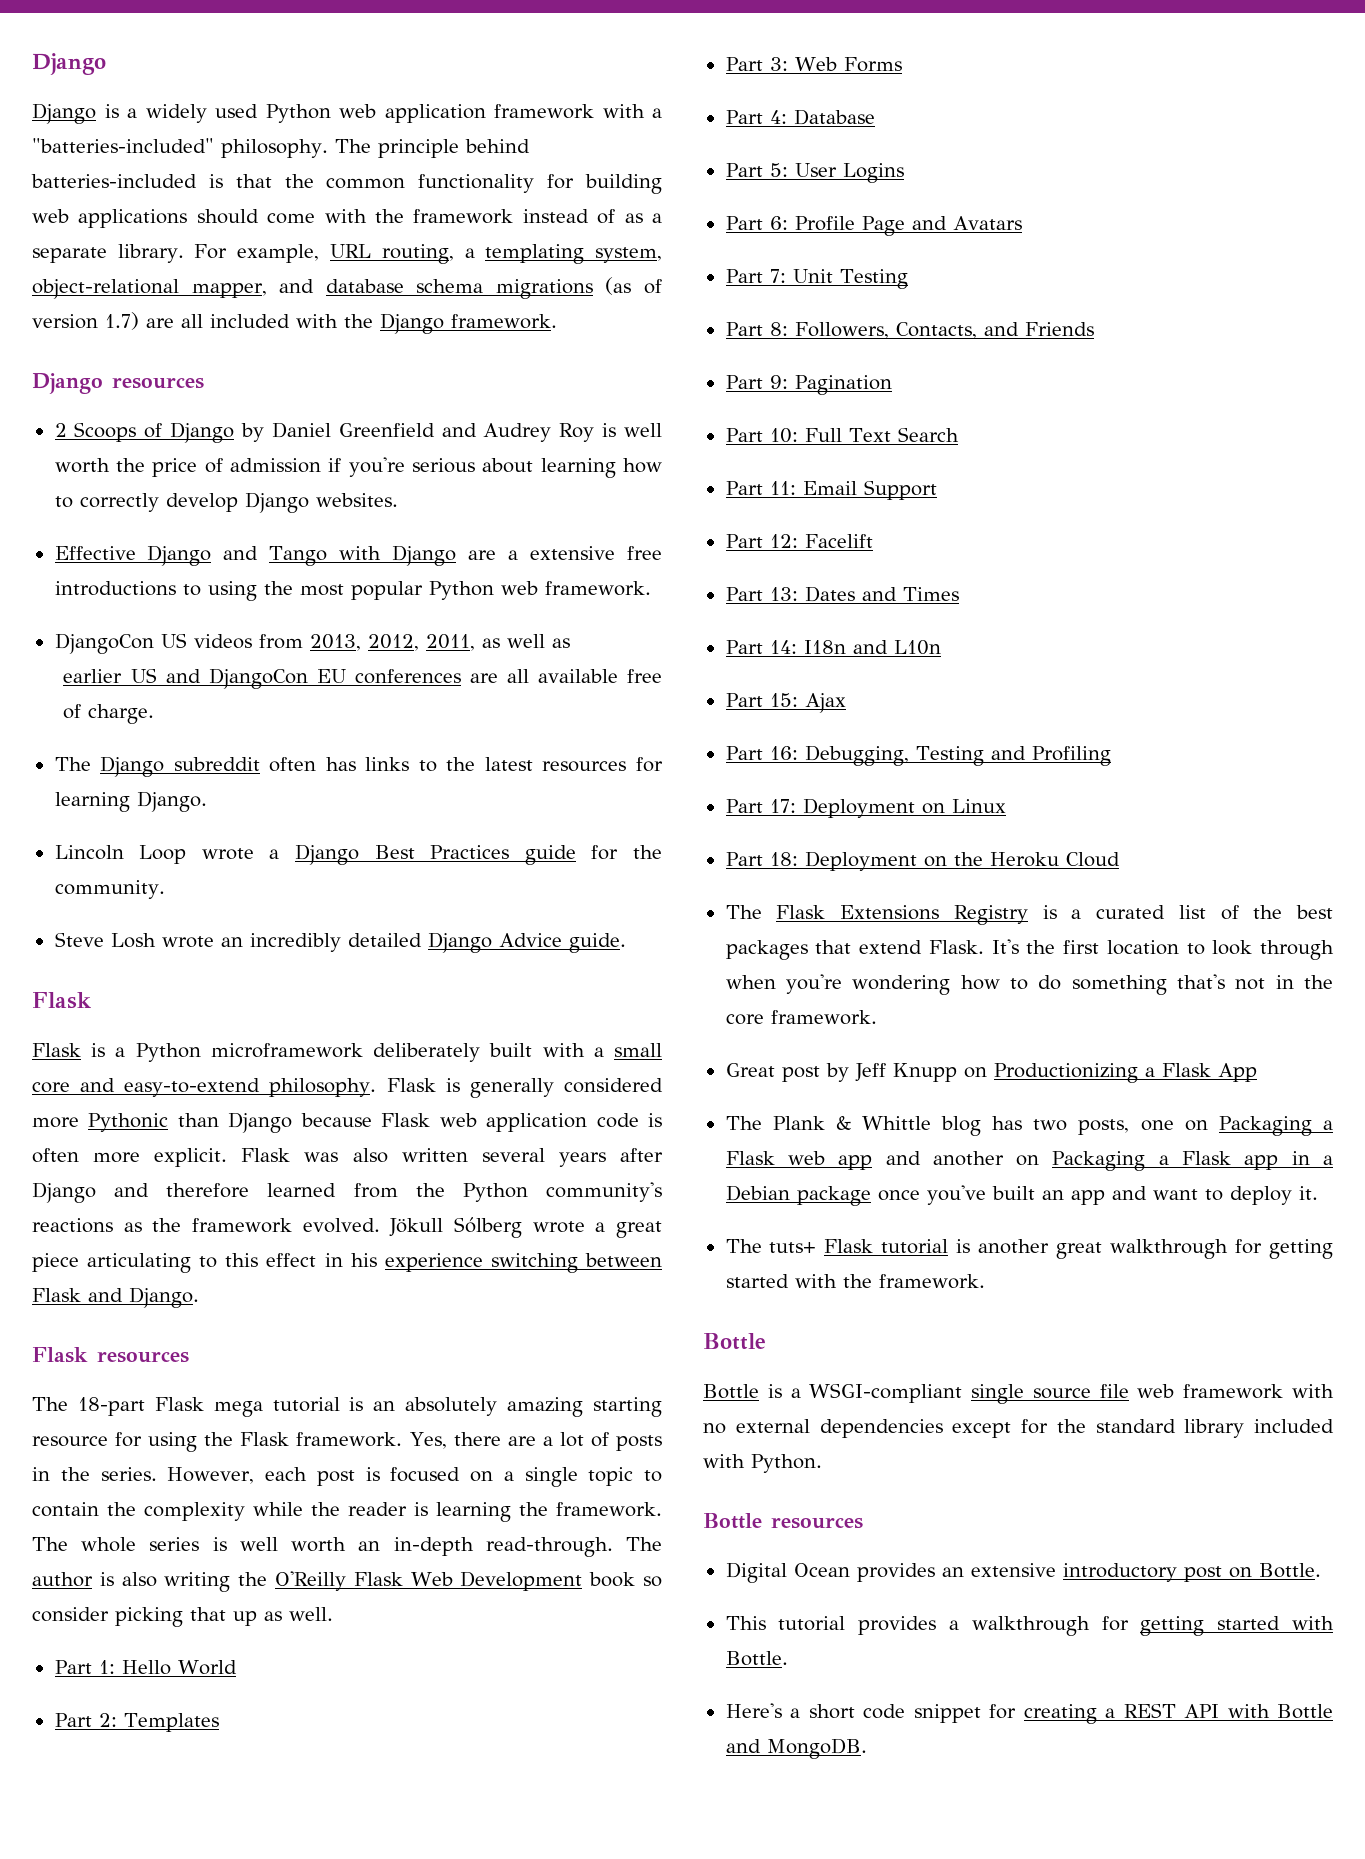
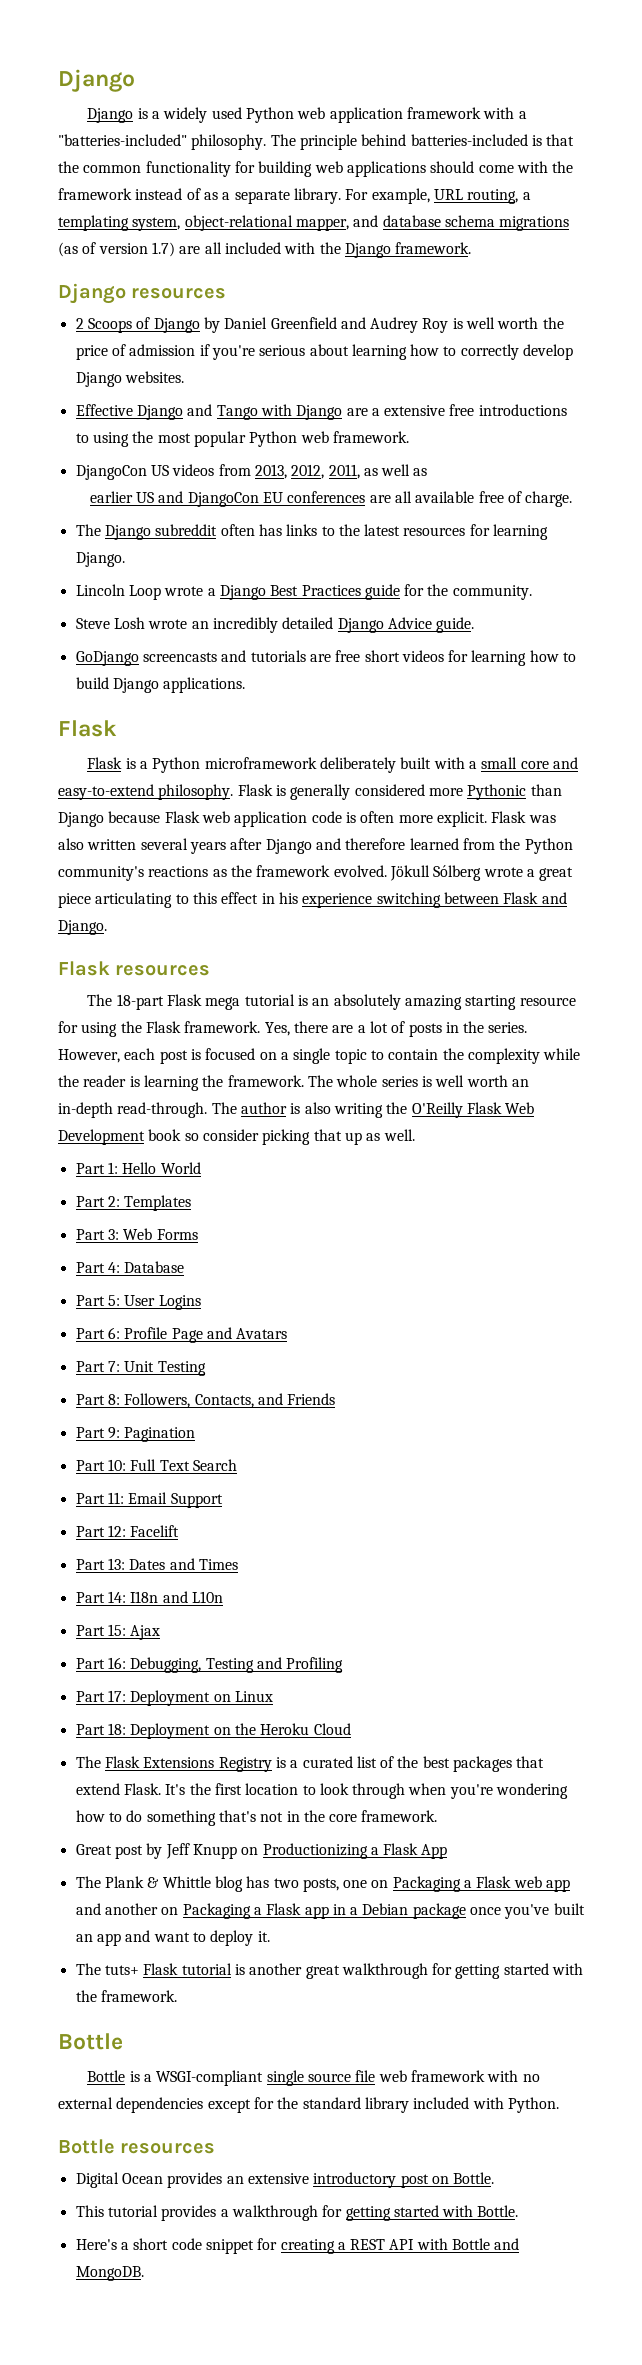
+ GoDjango screencasts and tutorials are free short videos for learning how to build Django applications.

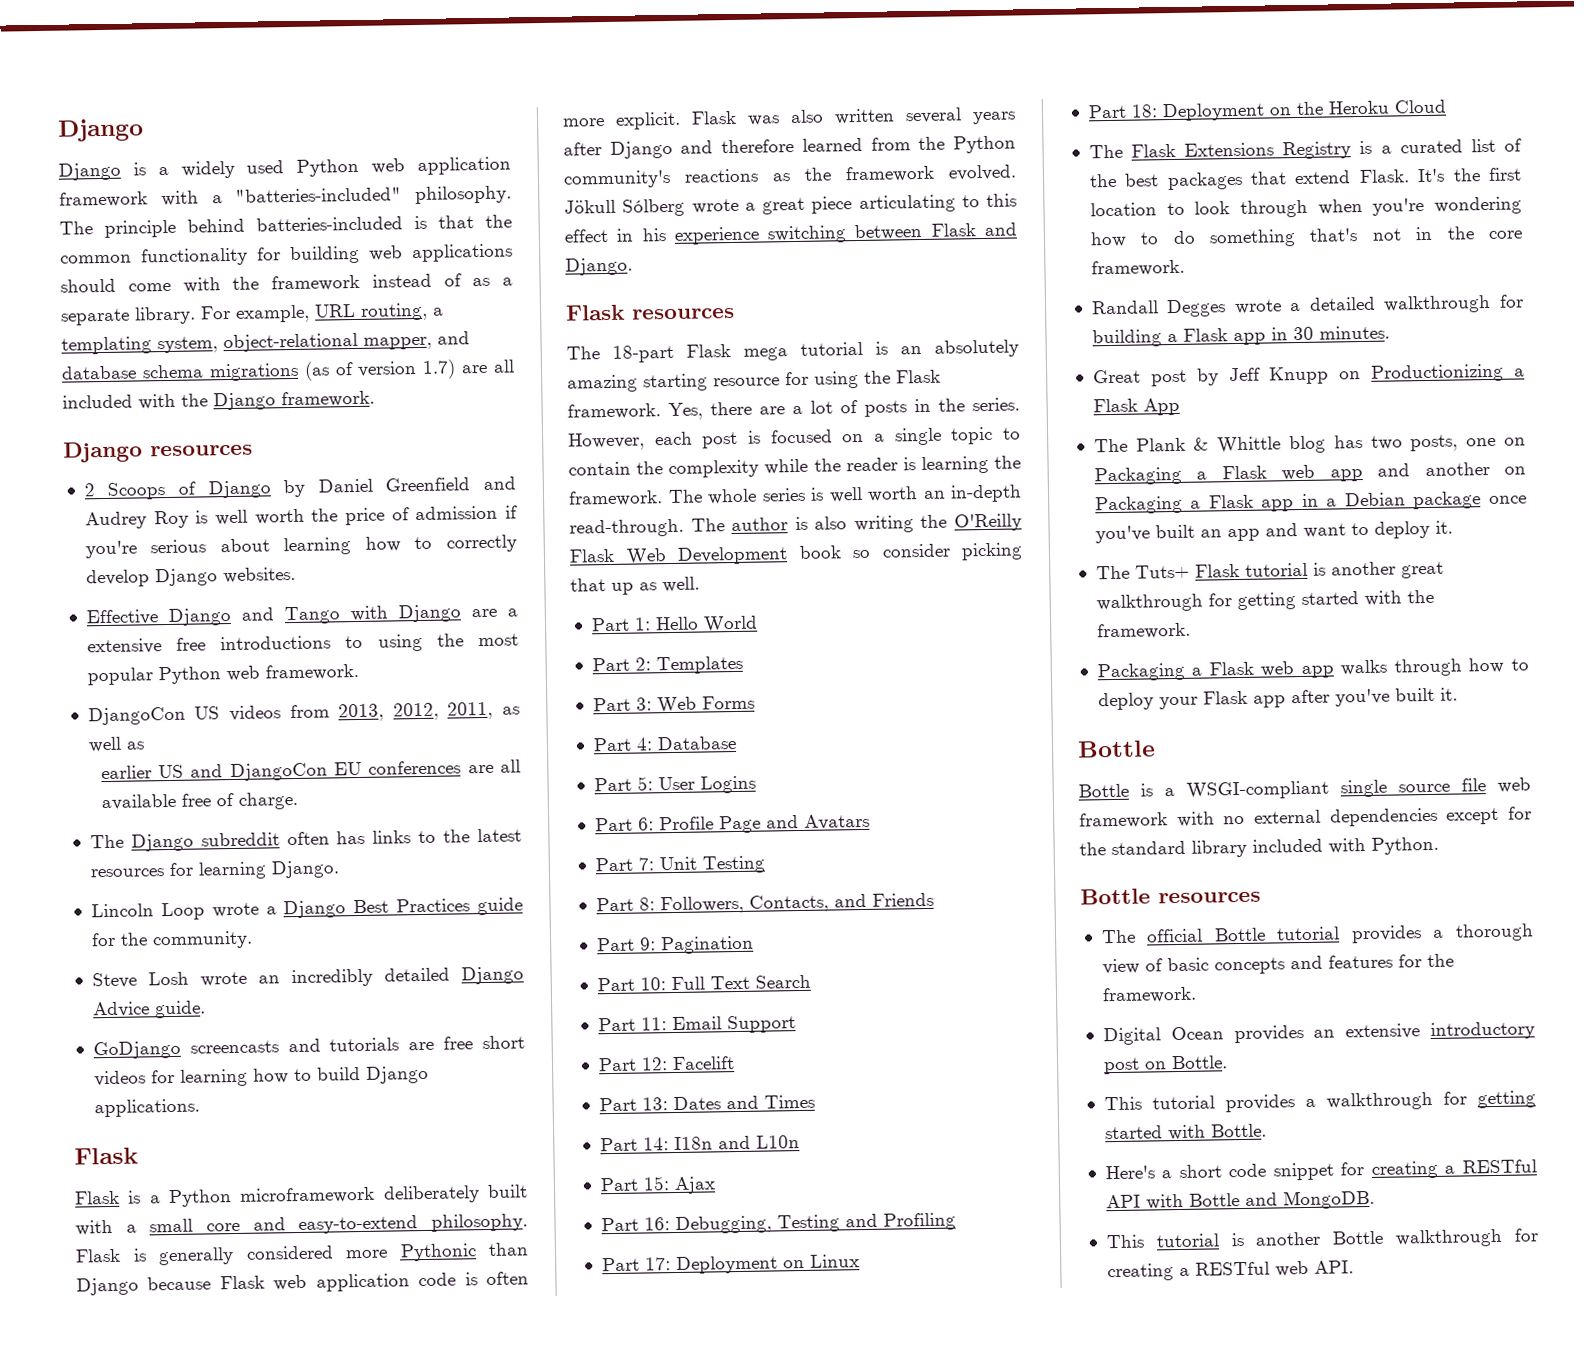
+ Randall Degges wrote a detailed walkthrough for building a Flask app in 30 minutes.
- The tuts+ Flask tutorial is another great walkthrough for getting started with the framework.
+ The Tuts+ Flask tutorial is another great walkthrough for getting started with the framework.
+ Packaging a Flask web app walks through how to deploy your Flask app after you've built it.
+ The official Bottle tutorial provides a thorough view of basic concepts and features for the framework.
- Here's a short code snippet for creating a REST API with Bottle and MongoDB.
+ Here's a short code snippet for creating a RESTful API with Bottle and MongoDB.
+ This tutorial is another Bottle walkthrough for creating a RESTful web API.

